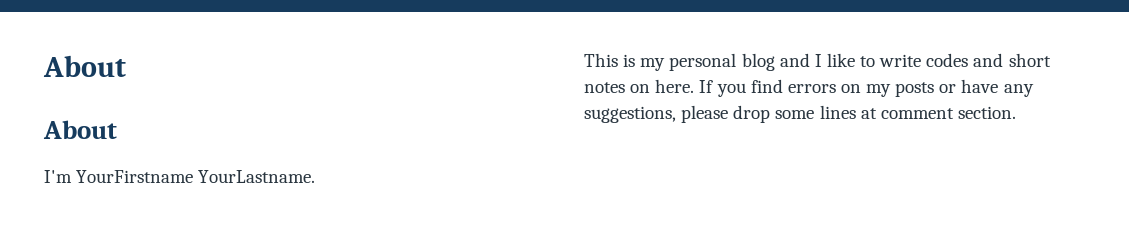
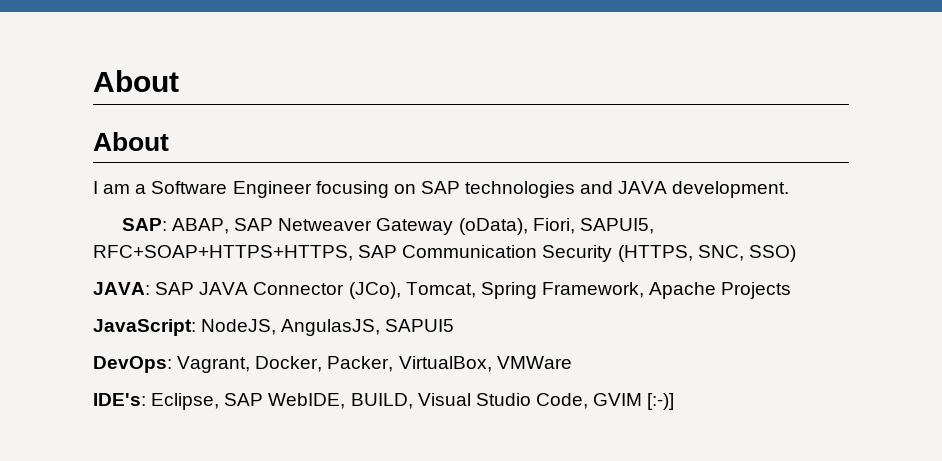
- I'm YourFirstname YourLastname.
- This is my personal blog and I like to write codes and short notes on here. If you find errors on my posts or have any suggestions, please drop some lines at comment section.
+ I am a Software Engineer focusing on SAP technologies and JAVA development.
+ SAP: ABAP, SAP Netweaver Gateway (oData), Fiori, SAPUI5, RFC+SOAP+HTTPS+HTTPS, SAP Communication Security (HTTPS, SNC, SSO)
+ JAVA: SAP JAVA Connector (JCo), Tomcat, Spring Framework, Apache Projects
+ JavaScript: NodeJS, AngulasJS, SAPUI5
+ DevOps: Vagrant, Docker, Packer, VirtualBox, VMWare
+ IDE's: Eclipse, SAP WebIDE, BUILD, Visual Studio Code, GVIM [:-)]

